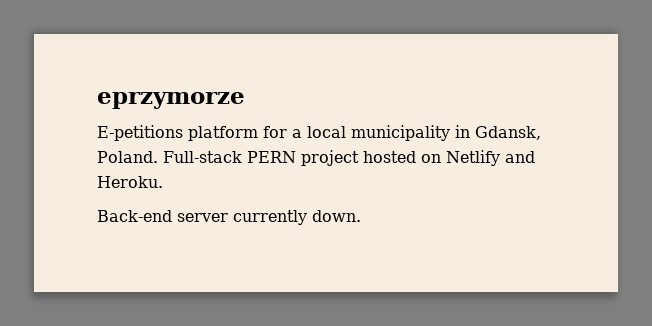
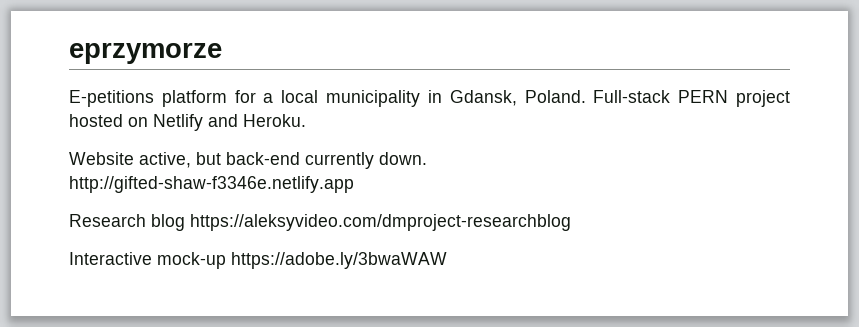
- Back-end server currently down.
+ Website active, but back-end currently down.
+ http://gifted-shaw-f3346e.netlify.app
+ Research blog https://aleksyvideo.com/dmproject-researchblog
+ Interactive mock-up https://adobe.ly/3bwaWAW

